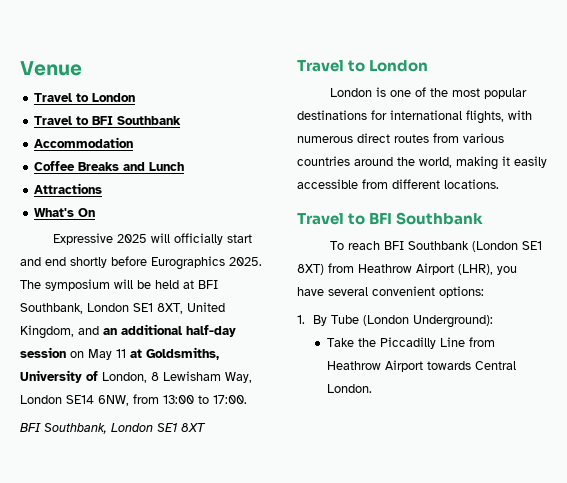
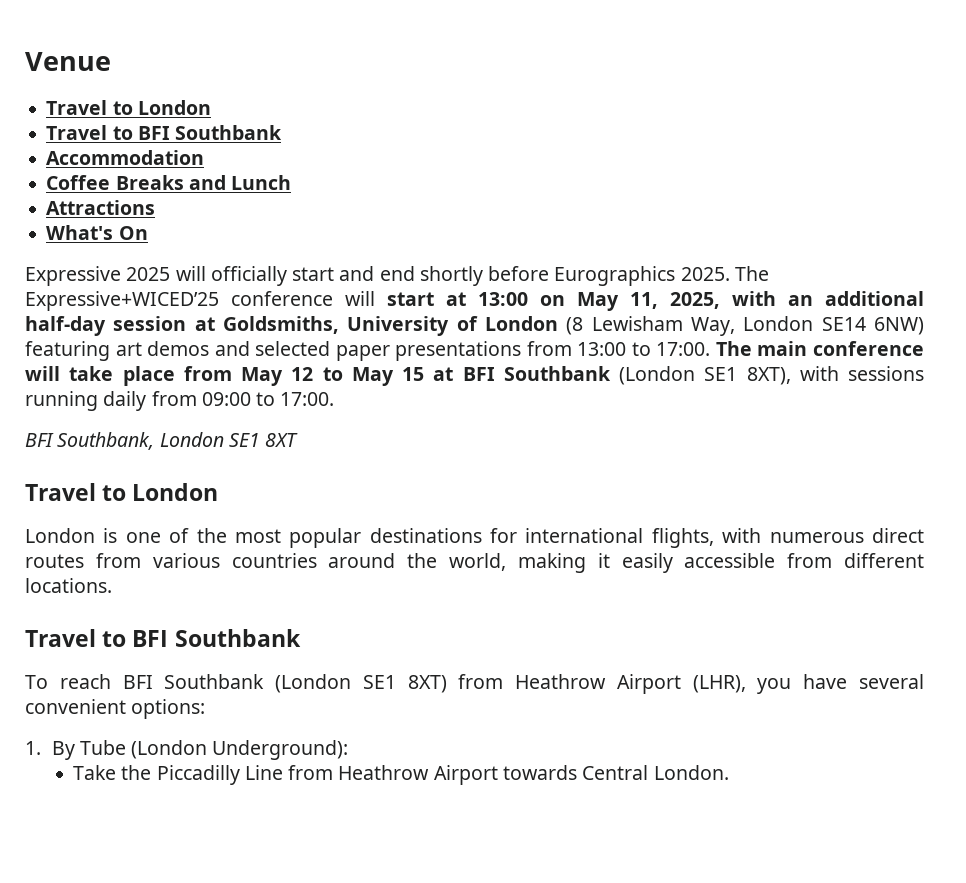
- The symposium will be held at BFI Southbank, London SE1 8XT, United Kingdom, and an additional half-day session on May 11 at Goldsmiths, University of London, 8 Lewisham Way, London SE14 6NW, from 13:00 to 17:00.
+ The Expressive+WICED’25 conference will start at 13:00 on May 11, 2025, with an additional half-day session at Goldsmiths, University of London (8 Lewisham Way, London SE14 6NW) featuring art demos and selected paper presentations from 13:00 to 17:00. The main conference will take place from May 12 to May 15 at BFI Southbank (London SE1 8XT), with sessions running daily from 09:00 to 17:00.

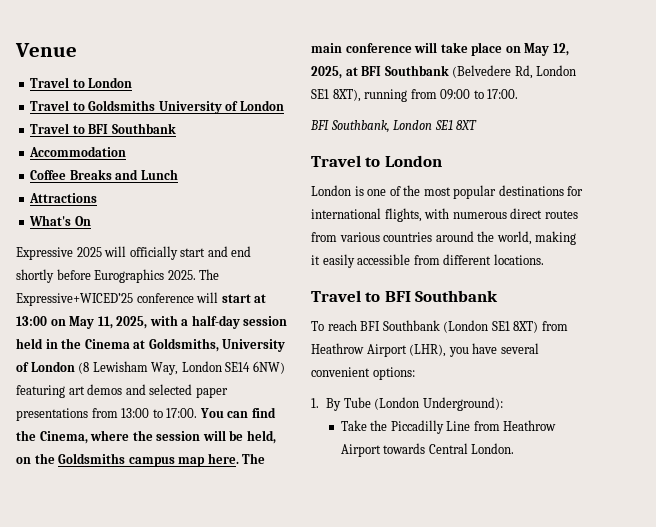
+ Travel to Goldsmiths University of London
- The Expressive+WICED’25 conference will start at 13:00 on May 11, 2025, with an additional half-day session at Goldsmiths, University of London (8 Lewisham Way, London SE14 6NW) featuring art demos and selected paper presentations from 13:00 to 17:00.
+ The Expressive+WICED’25 conference will start at 13:00 on May 11, 2025, with a half-day session held in the Cinema at Goldsmiths, University of London (8 Lewisham Way, London SE14 6NW) featuring art demos and selected paper presentations from 13:00 to 17:00.
+ You can find the Cinema, where the session will be held, on the Goldsmiths campus map here.
- The main conference will take place from May 12 to May 15 at BFI Southbank (London SE1 8XT), with sessions running daily from 09:00 to 17:00.
+ The main conference will take place on May 12, 2025, at BFI Southbank (Belvedere Rd, London SE1 8XT), running from 09:00 to 17:00.

